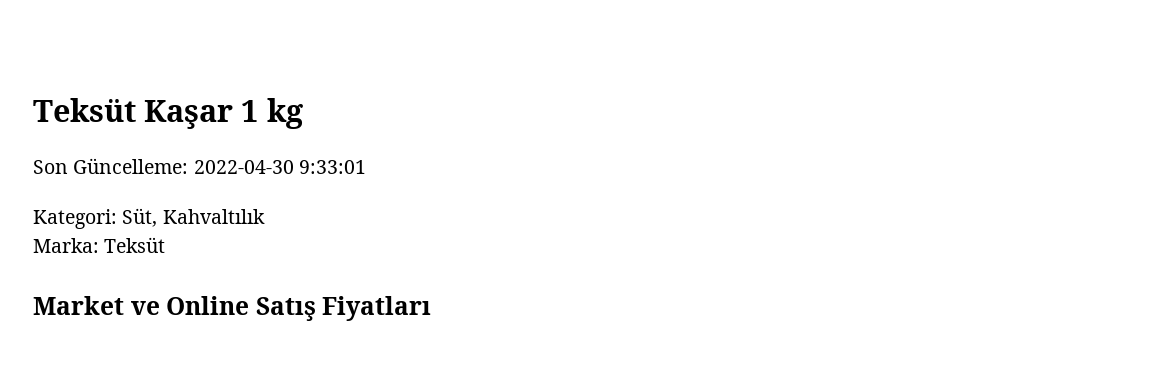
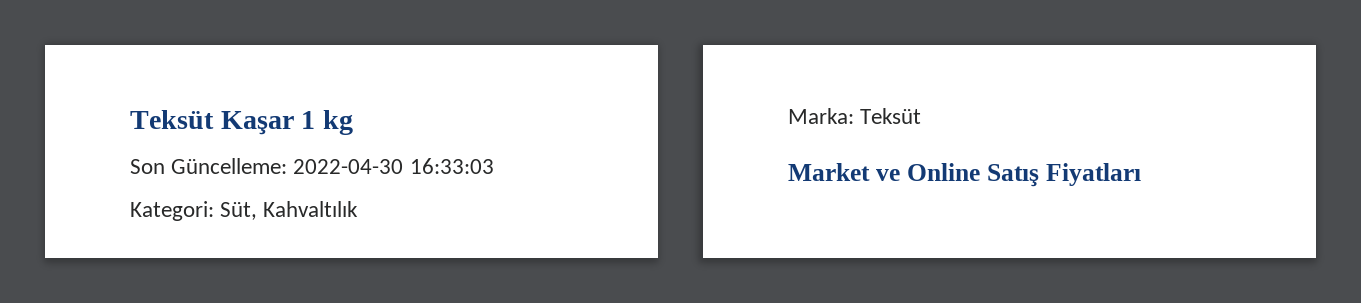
- Son Güncelleme: 2022-04-30 9:33:01
+ Son Güncelleme: 2022-04-30 16:33:03

